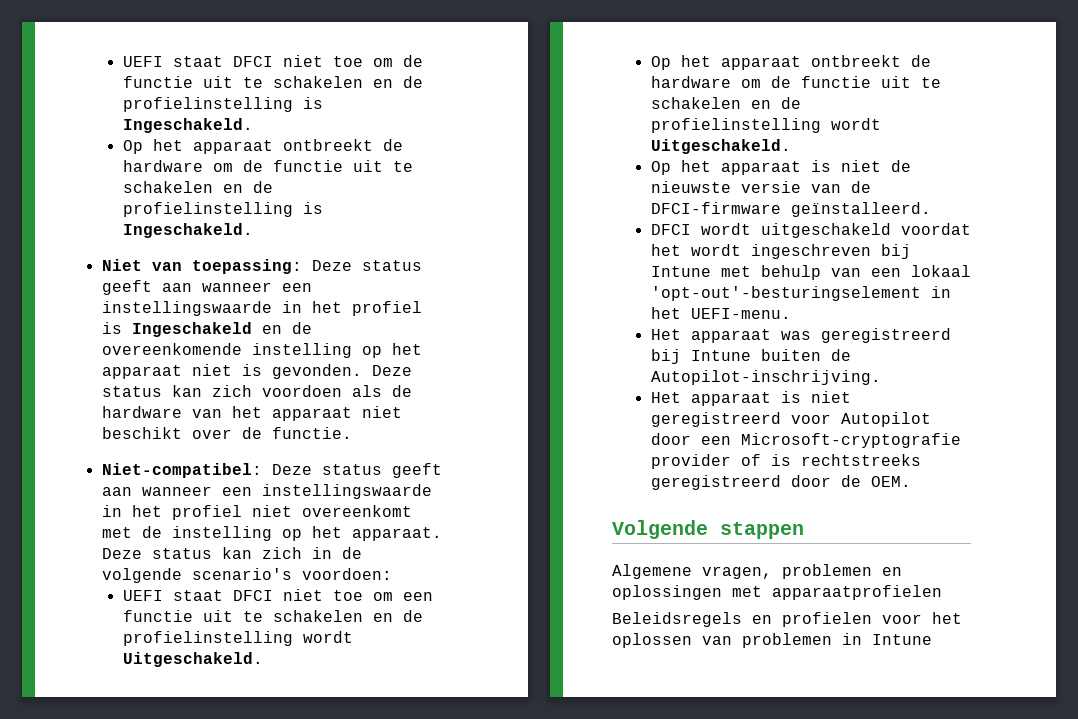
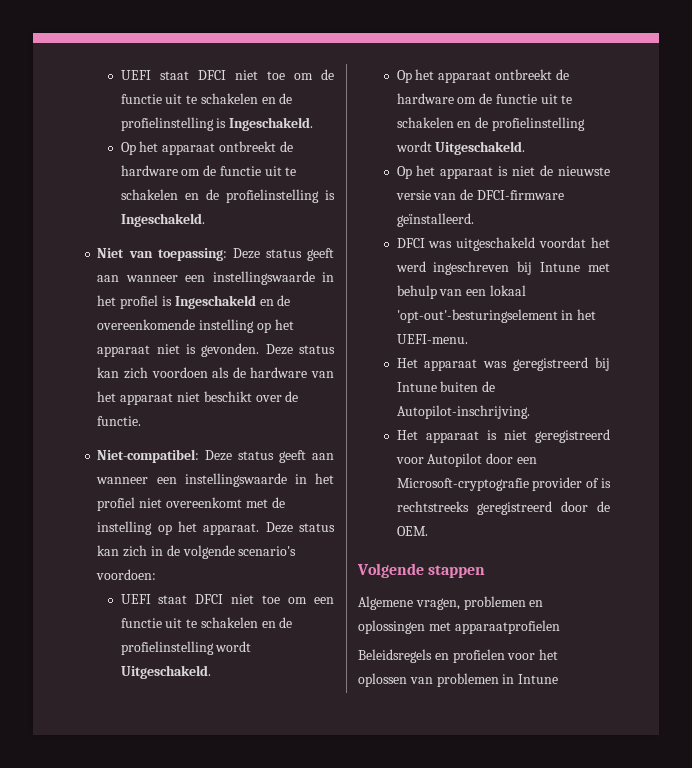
- DFCI wordt uitgeschakeld voordat het wordt ingeschreven bij Intune met behulp van een lokaal 'opt-out'-besturingselement in het UEFI-menu.
+ DFCI was uitgeschakeld voordat het werd ingeschreven bij Intune met behulp van een lokaal 'opt-out'-besturingselement in het UEFI-menu.

